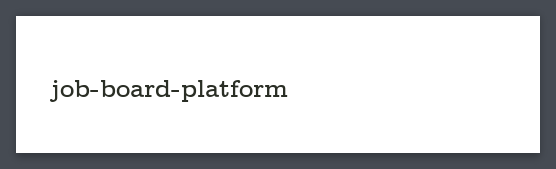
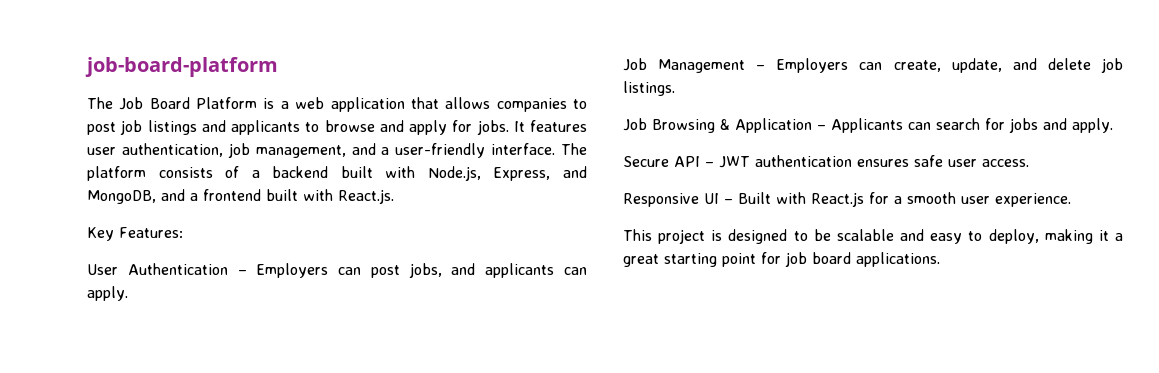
+ The Job Board Platform is a web application that allows companies to post job listings and applicants to browse and apply for jobs. It features user authentication, job management, and a user-friendly interface. The platform consists of a backend built with Node.js, Express, and MongoDB, and a frontend built with React.js.
+ Key Features:
+ User Authentication – Employers can post jobs, and applicants can apply.
+ Job Management – Employers can create, update, and delete job listings.
+ Job Browsing & Application – Applicants can search for jobs and apply.
+ Secure API – JWT authentication ensures safe user access.
+ Responsive UI – Built with React.js for a smooth user experience.
+ This project is designed to be scalable and easy to deploy, making it a great starting point for job board applications.

